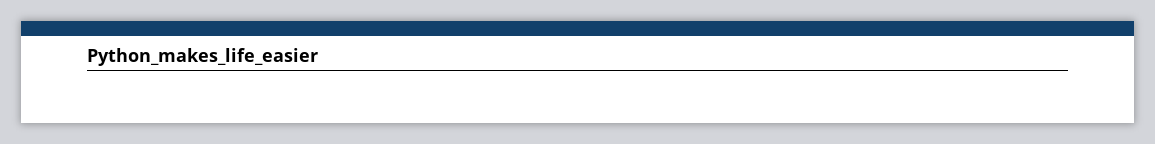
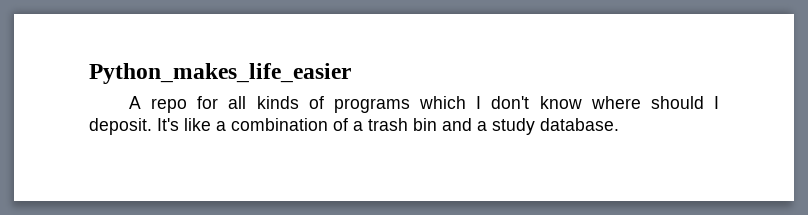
+ A repo for all kinds of programs which I don't know where should I deposit. It's like a combination of a trash bin and a study database.

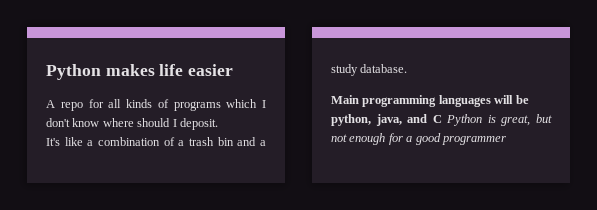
- Python_makes_life_easier
+ Python makes life easier
- A repo for all kinds of programs which I don't know where should I deposit. It's like a combination of a trash bin and a study database.
+ A repo for all kinds of programs which I don't know where should I deposit.
+ It's like a combination of a trash bin and a study database.
+ Main programming languages will be python, java, and C Python is great, but not enough for a good programmer

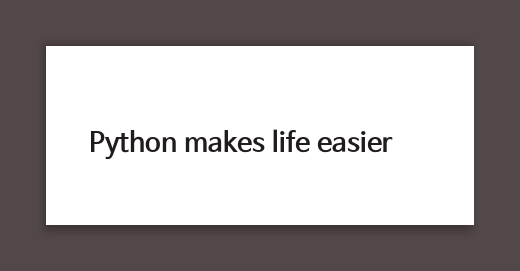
- A repo for all kinds of programs which I don't know where should I deposit.
- It's like a combination of a trash bin and a study database.
- Main programming languages will be python, java, and C Python is great, but not enough for a good programmer

